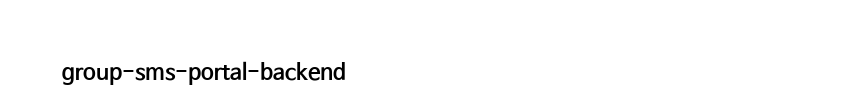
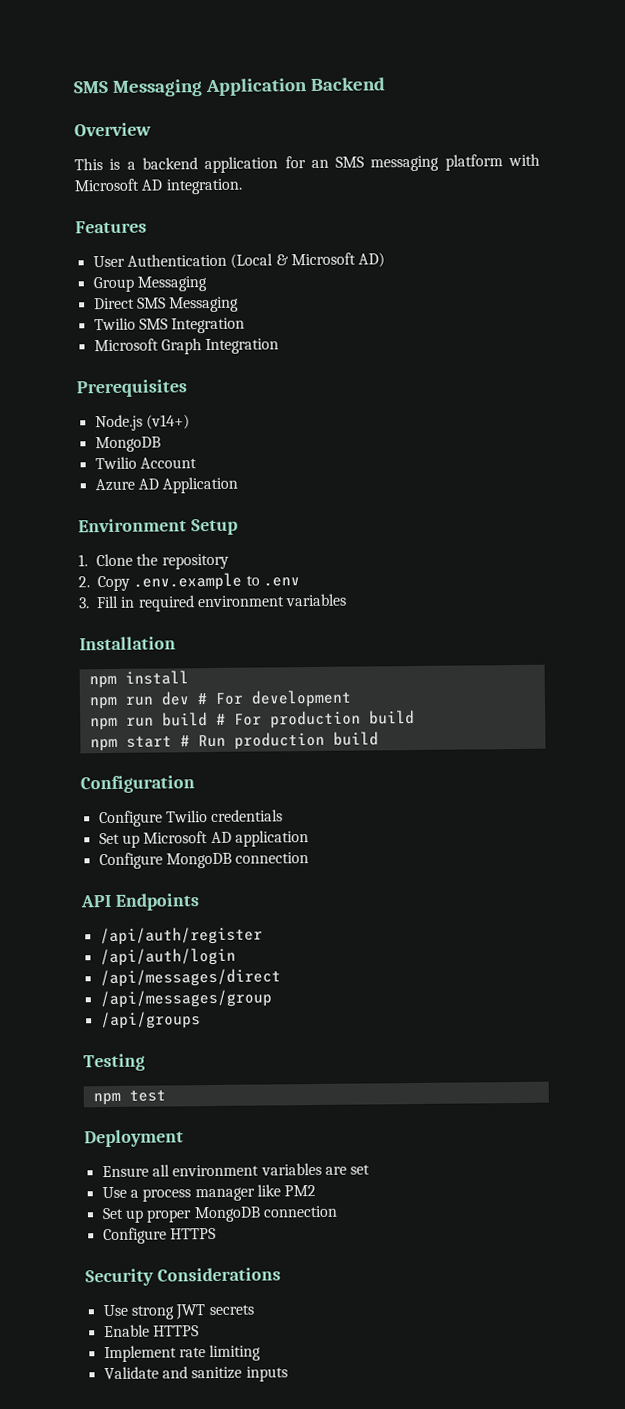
- group-sms-portal-backend
+ SMS Messaging Application Backend
+ Overview
+ This is a backend application for an SMS messaging platform with Microsoft AD integration.
+ Features
+ User Authentication (Local & Microsoft AD)
+ Group Messaging
+ Direct SMS Messaging
+ Twilio SMS Integration
+ Microsoft Graph Integration
+ Prerequisites
+ Node.js (v14+)
+ MongoDB
+ Twilio Account
+ Azure AD Application
+ Environment Setup
+ 1. Clone the repository
+ 2. Copy .env.example to .env
+ 3. Fill in required environment variables
+ Installation
+ npm install
+ npm run dev # For development
+ npm run build # For production build
+ npm start # Run production build
+ Configuration
+ Configure Twilio credentials
+ Set up Microsoft AD application
+ Configure MongoDB connection
+ API Endpoints
+ /api/auth/register
+ /api/auth/login
+ /api/messages/direct
+ /api/messages/group
+ /api/groups
+ Testing
+ npm test
+ Deployment
+ Ensure all environment variables are set
+ Use a process manager like PM2
+ Set up proper MongoDB connection
+ Configure HTTPS
+ Security Considerations
+ Use strong JWT secrets
+ Enable HTTPS
+ Implement rate limiting
+ Validate and sanitize inputs

